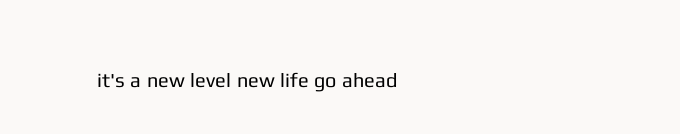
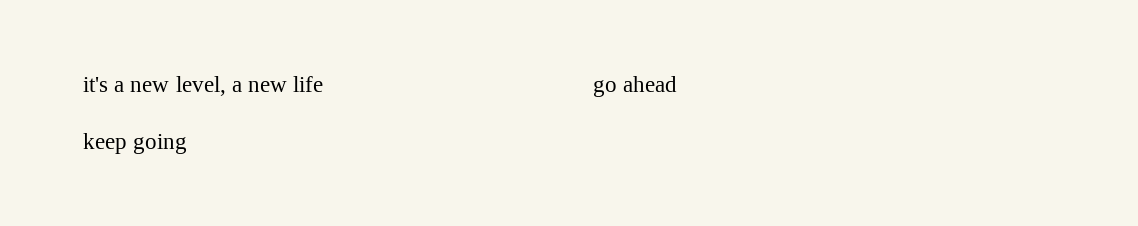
- it's a new level new life go ahead
+ it's a new level, a new life
+ keep going
+ go ahead

